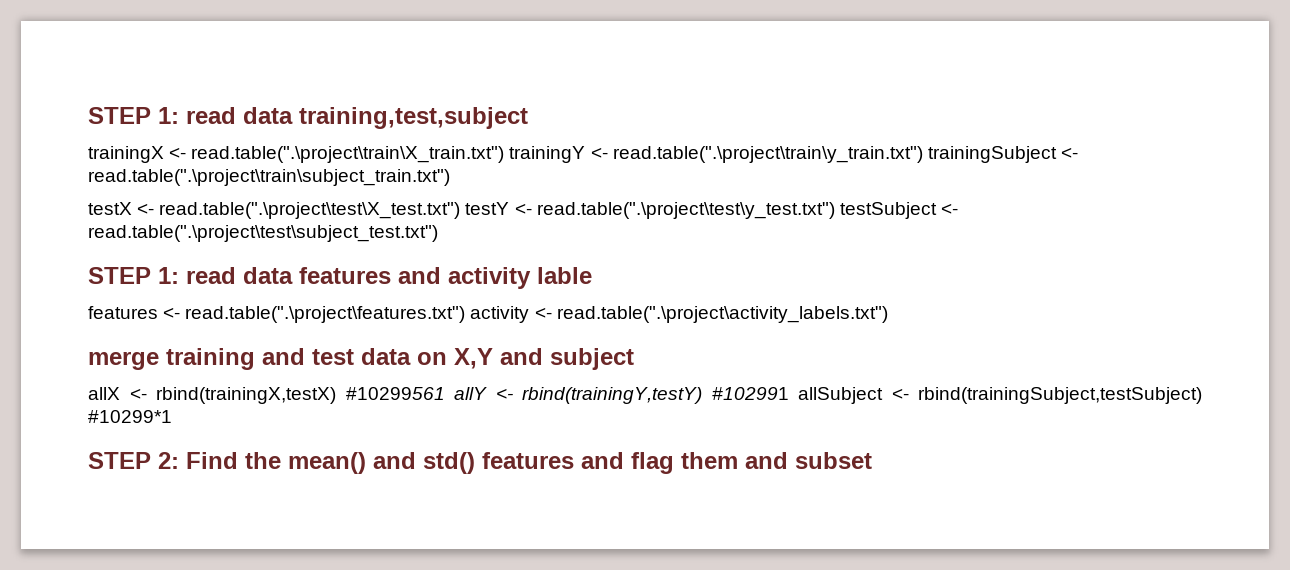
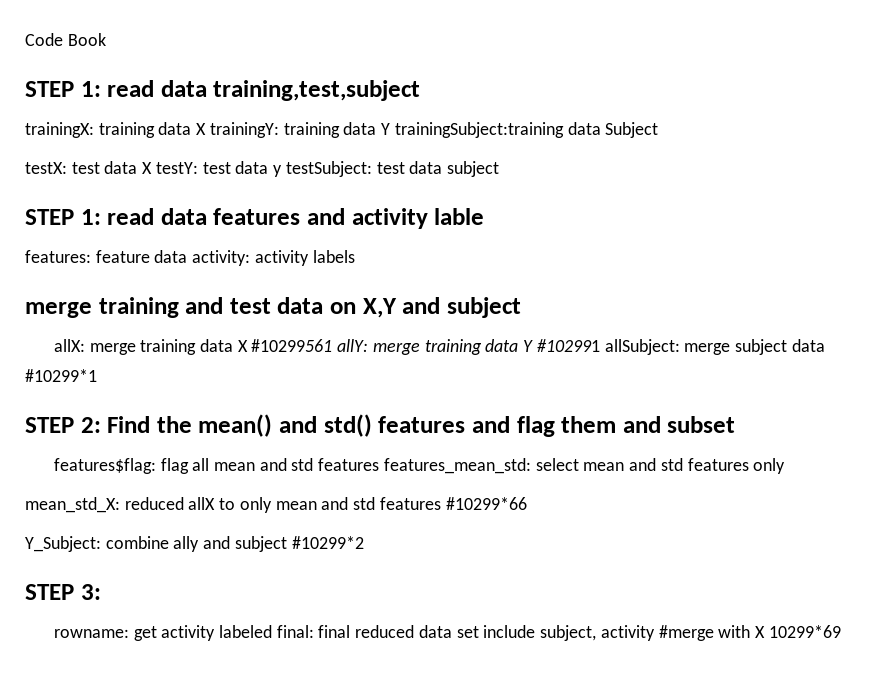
+ Code Book
- trainingX <- read.table(".\project\train\X_train.txt") trainingY <- read.table(".\project\train\y_train.txt") trainingSubject <- read.table(".\project\train\subject_train.txt")
- testX <- read.table(".\project\test\X_test.txt") testY <- read.table(".\project\test\y_test.txt") testSubject <- read.table(".\project\test\subject_test.txt")
+ trainingX: training data X trainingY: training data Y trainingSubject:training data Subject
+ testX: test data X testY: test data y testSubject: test data subject
- features <- read.table(".\project\features.txt") activity <- read.table(".\project\activity_labels.txt")
+ features: feature data activity: activity labels
- allX <- rbind(trainingX,testX) #10299561 allY <- rbind(trainingY,testY) #102991 allSubject <- rbind(trainingSubject,testSubject) #10299*1
+ allX: merge training data X #10299561 allY: merge training data Y #102991 allSubject: merge subject data #10299*1
+ features$flag: flag all mean and std features features_mean_std: select mean and std features only
+ mean_std_X: reduced allX to only mean and std features #10299*66
+ Y_Subject: combine ally and subject #10299*2
+ STEP 3:
+ rowname: get activity labeled final: final reduced data set include subject, activity #merge with X 10299*69

